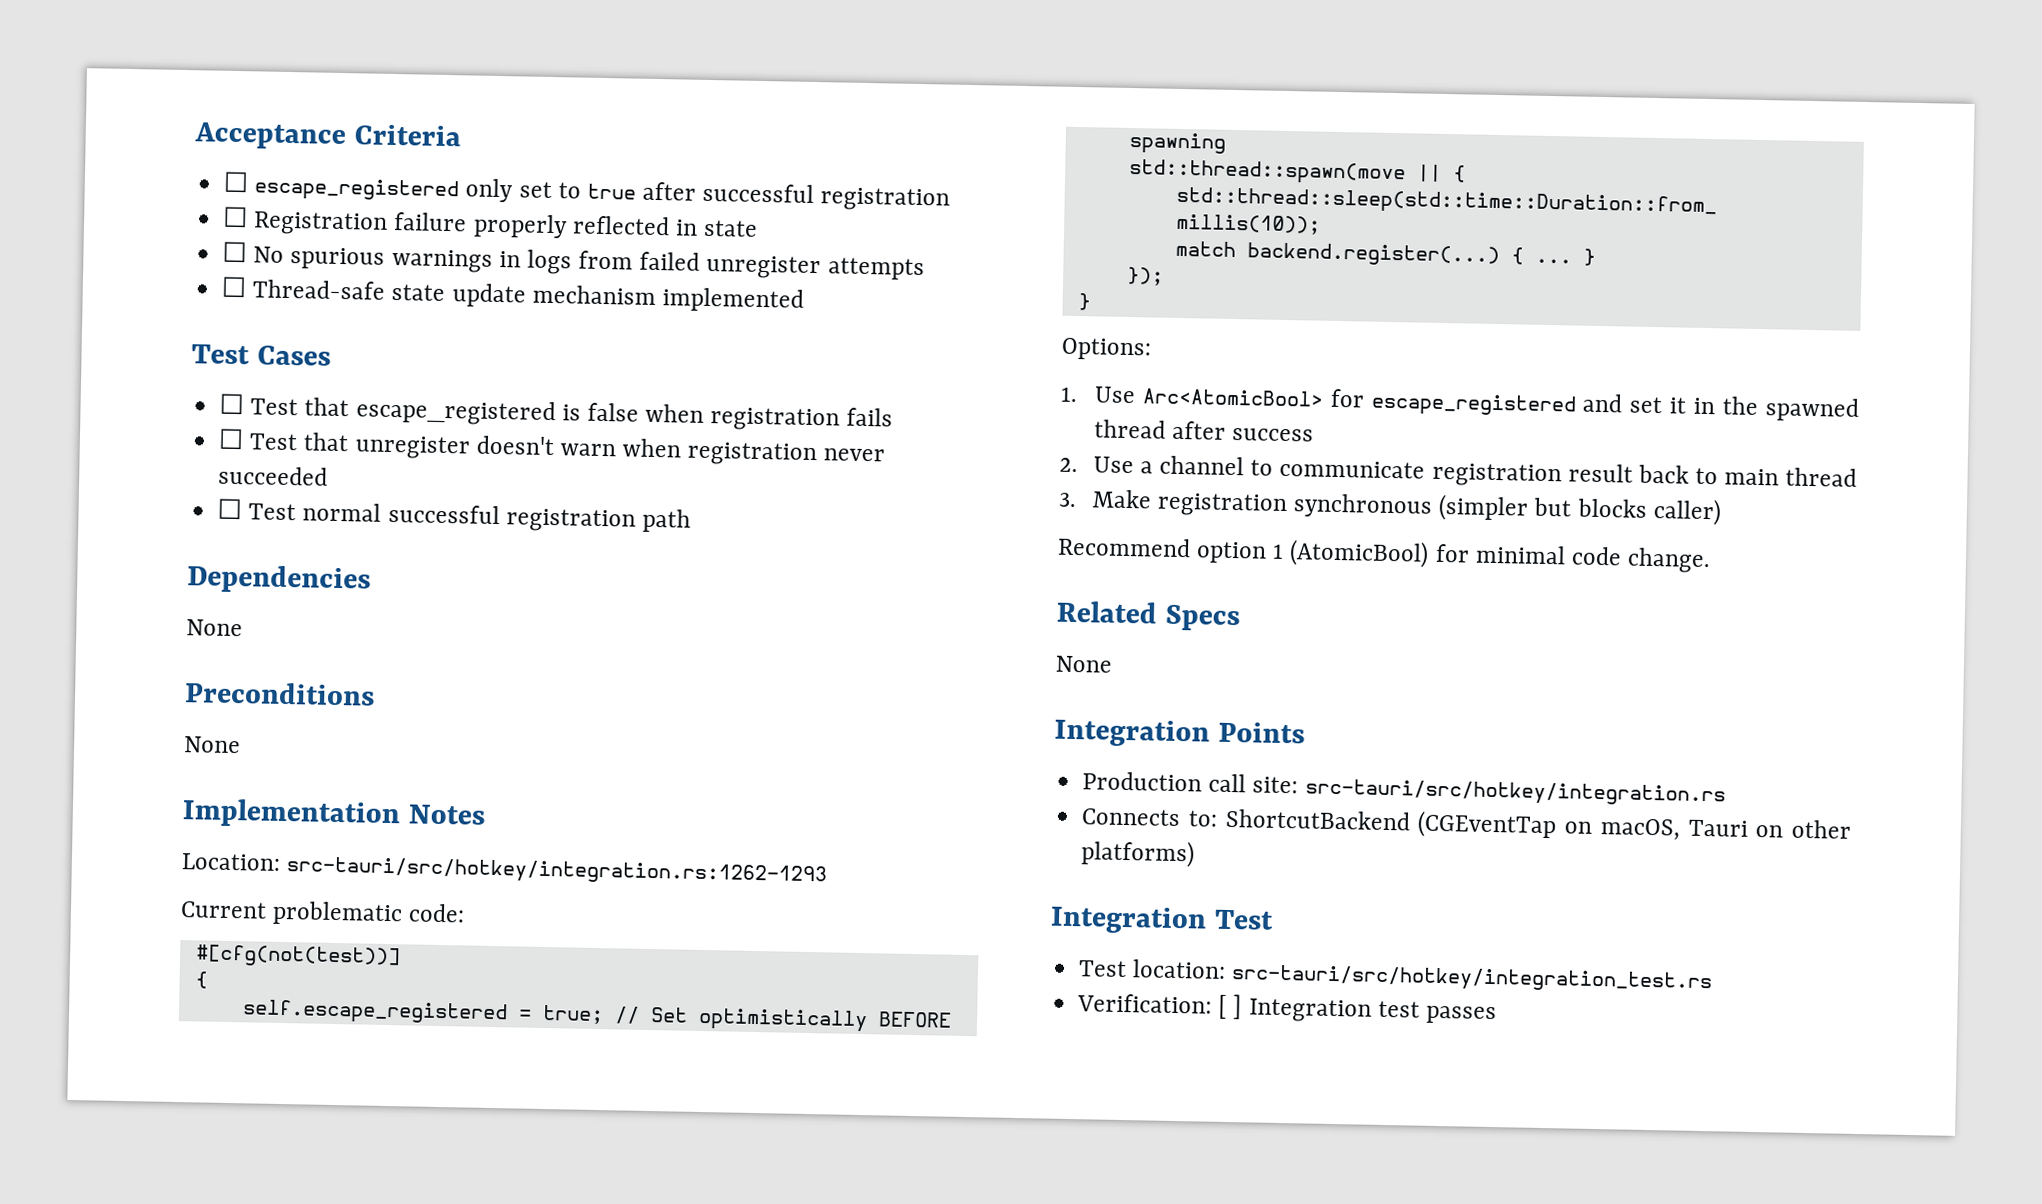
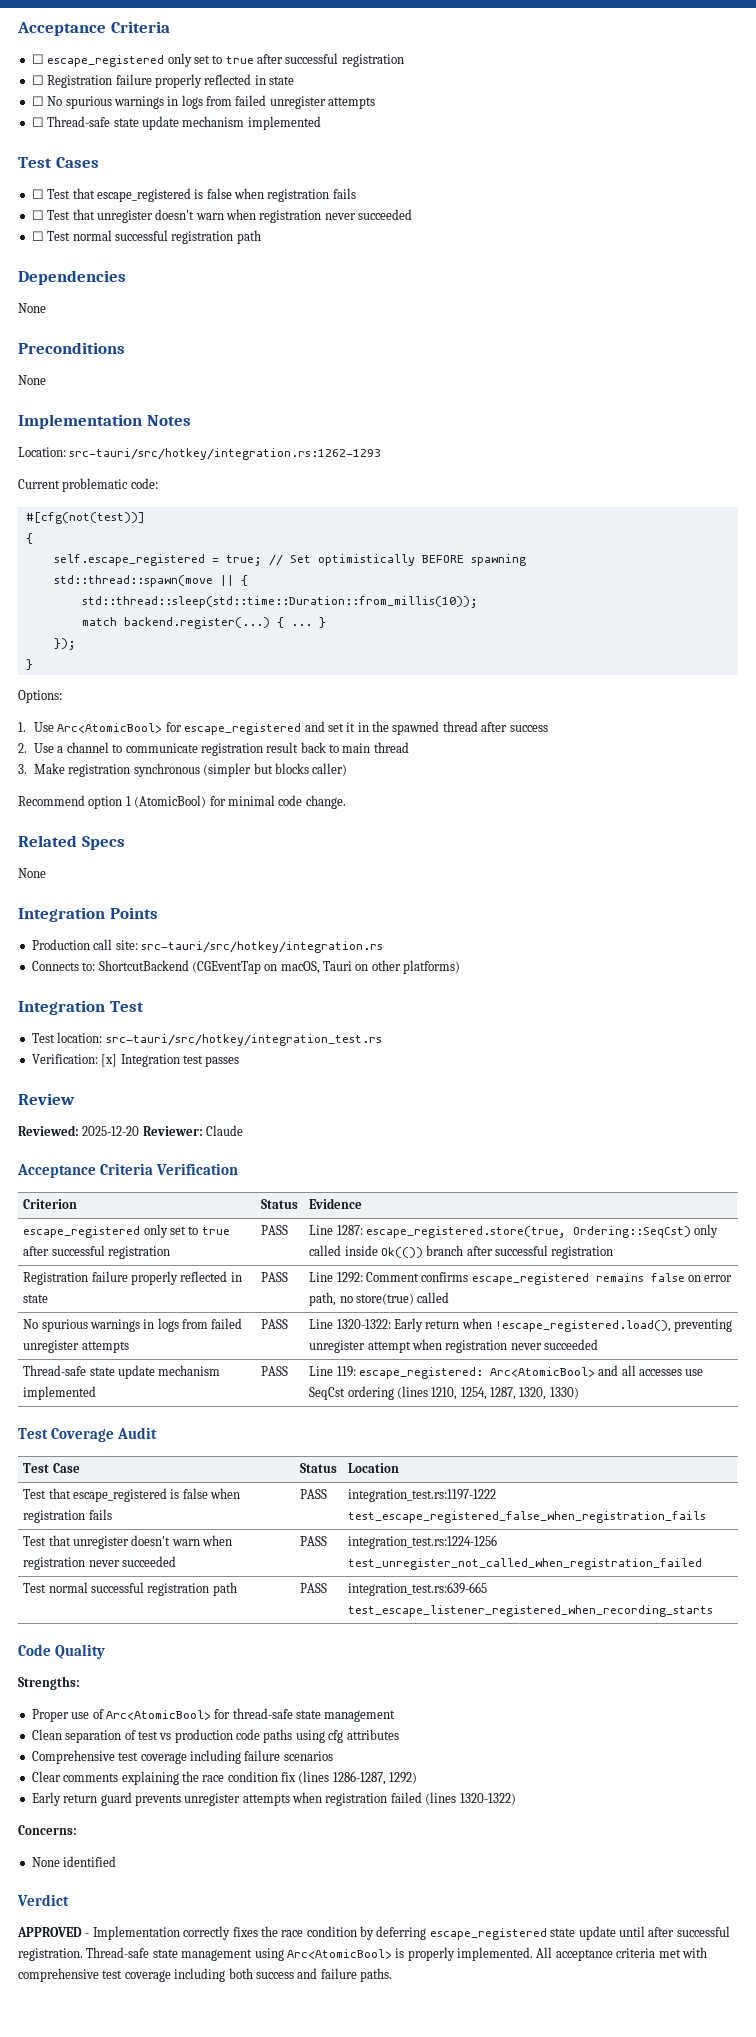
- Verification: [ ] Integration test passes
+ Verification: [x] Integration test passes
+ Review
+ Reviewed: 2025-12-20 Reviewer: Claude
+ Acceptance Criteria Verification
+ Criterion | Status | Evidence
+ escape_registered only set to true after successful registration | PASS | Line 1287: escape_registered.store(true, Ordering::SeqCst) only called inside Ok(()) branch after successful registration
+ Registration failure properly reflected in state | PASS | Line 1292: Comment confirms escape_registered remains false on error path, no store(true) called
+ No spurious warnings in logs from failed unregister attempts | PASS | Line 1320-1322: Early return when !escape_registered.load(), preventing unregister attempt when registration never succeeded
+ Thread-safe state update mechanism implemented | PASS | Line 119: escape_registered: Arc<AtomicBool> and all accesses use SeqCst ordering (lines 1210, 1254, 1287, 1320, 1330)
+ Test Coverage Audit
+ Test Case | Status | Location
+ Test that escape_registered is false when registration fails | PASS | integration_test.rs:1197-1222 test_escape_registered_false_when_registration_fails
+ Test that unregister doesn't warn when registration never succeeded | PASS | integration_test.rs:1224-1256 test_unregister_not_called_when_registration_failed
+ Test normal successful registration path | PASS | integration_test.rs:639-665 test_escape_listener_registered_when_recording_starts
+ Code Quality
+ Strengths:
+ Proper use of Arc<AtomicBool> for thread-safe state management
+ Clean separation of test vs production code paths using cfg attributes
+ Comprehensive test coverage including failure scenarios
+ Clear comments explaining the race condition fix (lines 1286-1287, 1292)
+ Early return guard prevents unregister attempts when registration failed (lines 1320-1322)
+ Concerns:
+ None identified
+ Verdict
+ APPROVED - Implementation correctly fixes the race condition by deferring escape_registered state update until after successful registration. Thread-safe state management using Arc<AtomicBool> is properly implemented. All acceptance criteria met with comprehensive test coverage including both success and failure paths.

